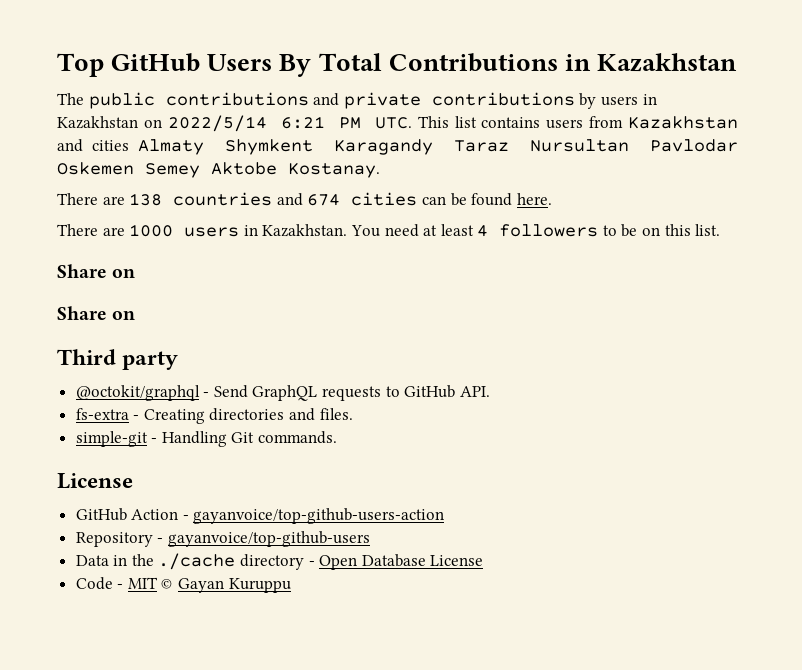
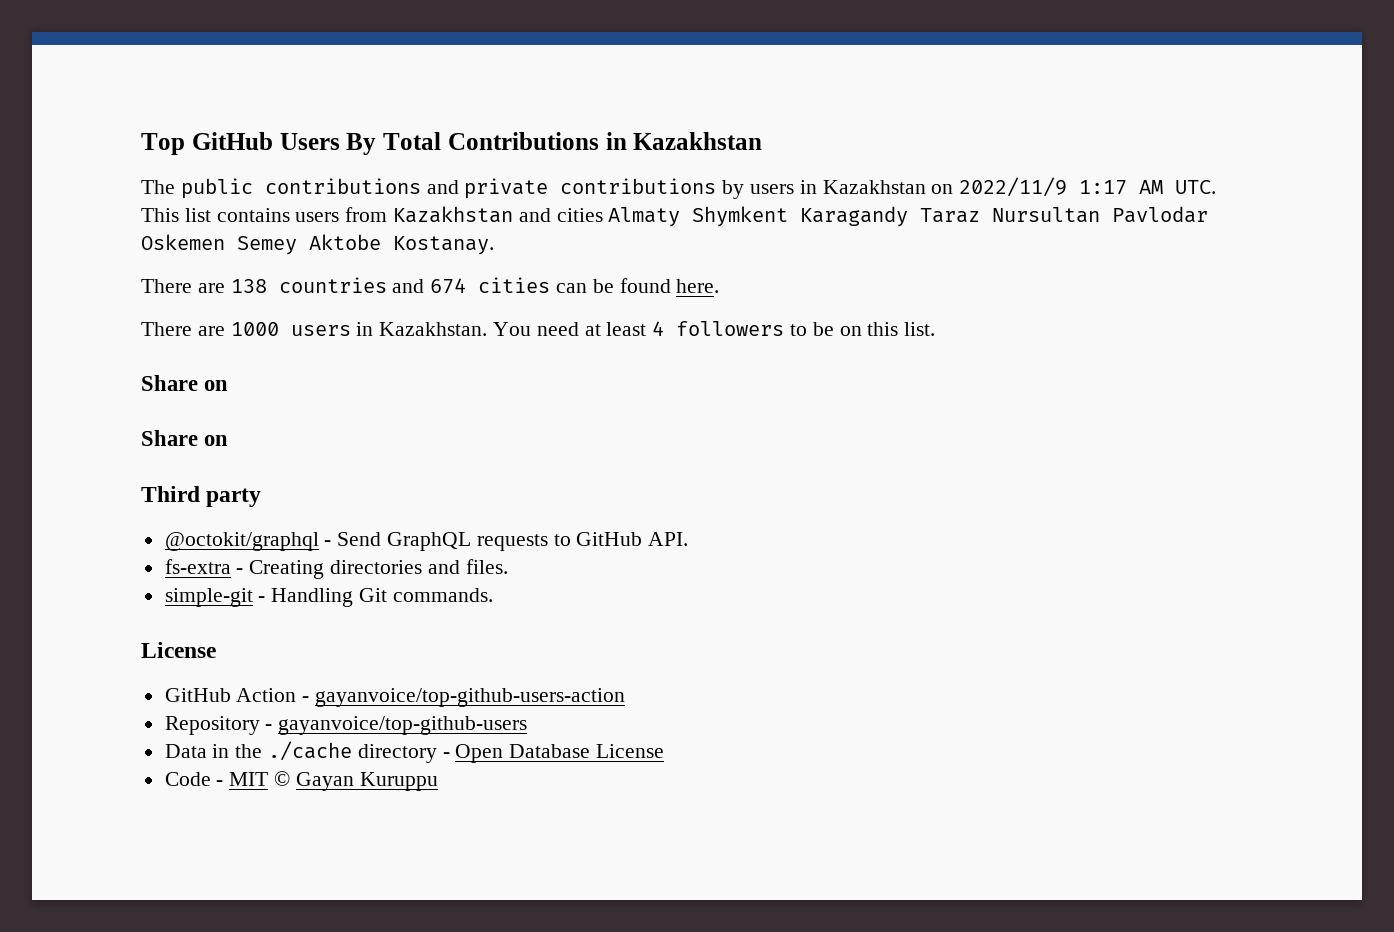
- The public contributions and private contributions by users in Kazakhstan on 2022/5/14 6:21 PM UTC. This list contains users from Kazakhstan and cities Almaty Shymkent Karagandy Taraz Nursultan Pavlodar Oskemen Semey Aktobe Kostanay.
+ The public contributions and private contributions by users in Kazakhstan on 2022/11/9 1:17 AM UTC. This list contains users from Kazakhstan and cities Almaty Shymkent Karagandy Taraz Nursultan Pavlodar Oskemen Semey Aktobe Kostanay.

